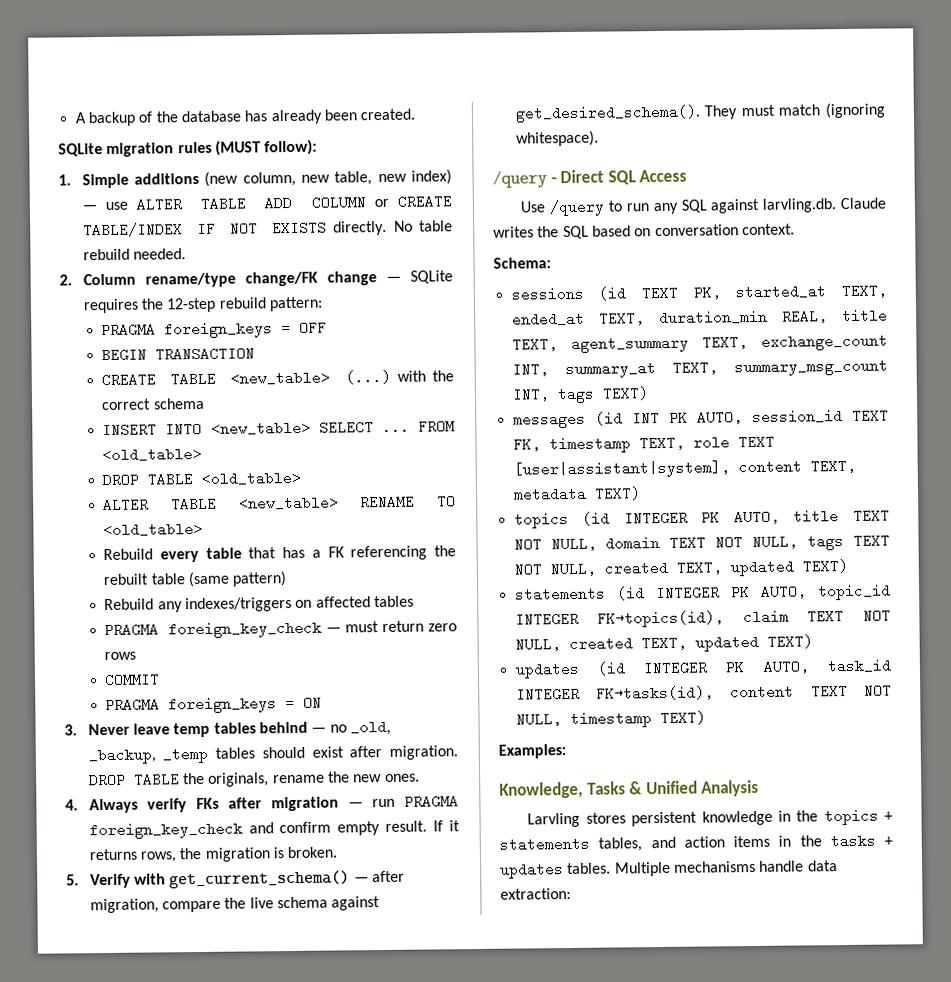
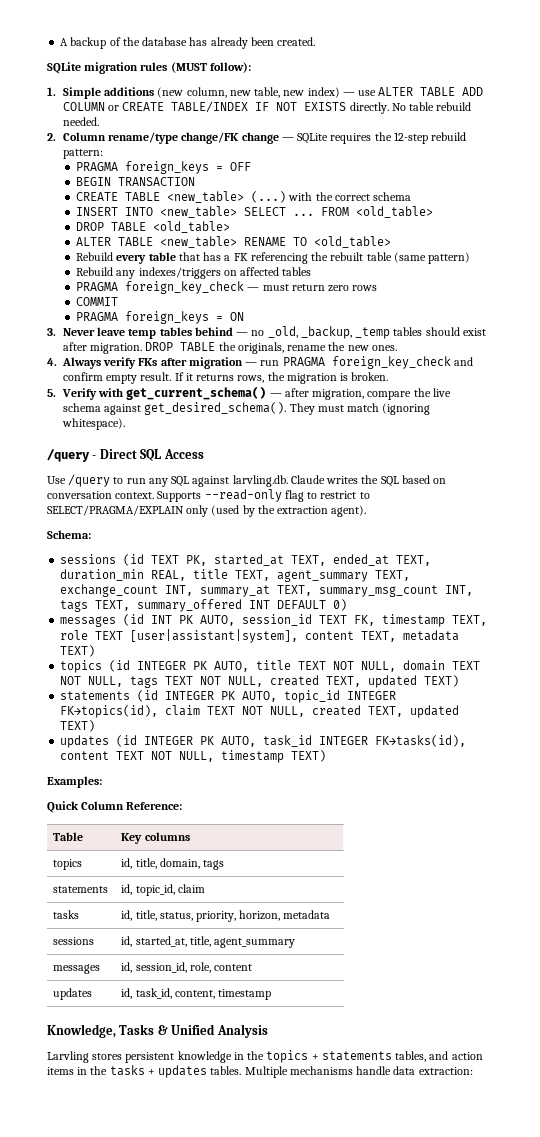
+ Supports --read-only flag to restrict to SELECT/PRAGMA/EXPLAIN only (used by the extraction agent).
- sessions (id TEXT PK, started_at TEXT, ended_at TEXT, duration_min REAL, title TEXT, agent_summary TEXT, exchange_count INT, summary_at TEXT, summary_msg_count INT, tags TEXT)
+ sessions (id TEXT PK, started_at TEXT, ended_at TEXT, duration_min REAL, title TEXT, agent_summary TEXT, exchange_count INT, summary_at TEXT, summary_msg_count INT, tags TEXT, summary_offered INT DEFAULT 0)
+ Quick Column Reference:
+ Table | Key columns
+ topics | id, title, domain, tags
+ statements | id, topic_id, claim
+ tasks | id, title, status, priority, horizon, metadata
+ sessions | id, started_at, title, agent_summary
+ messages | id, session_id, role, content
+ updates | id, task_id, content, timestamp

